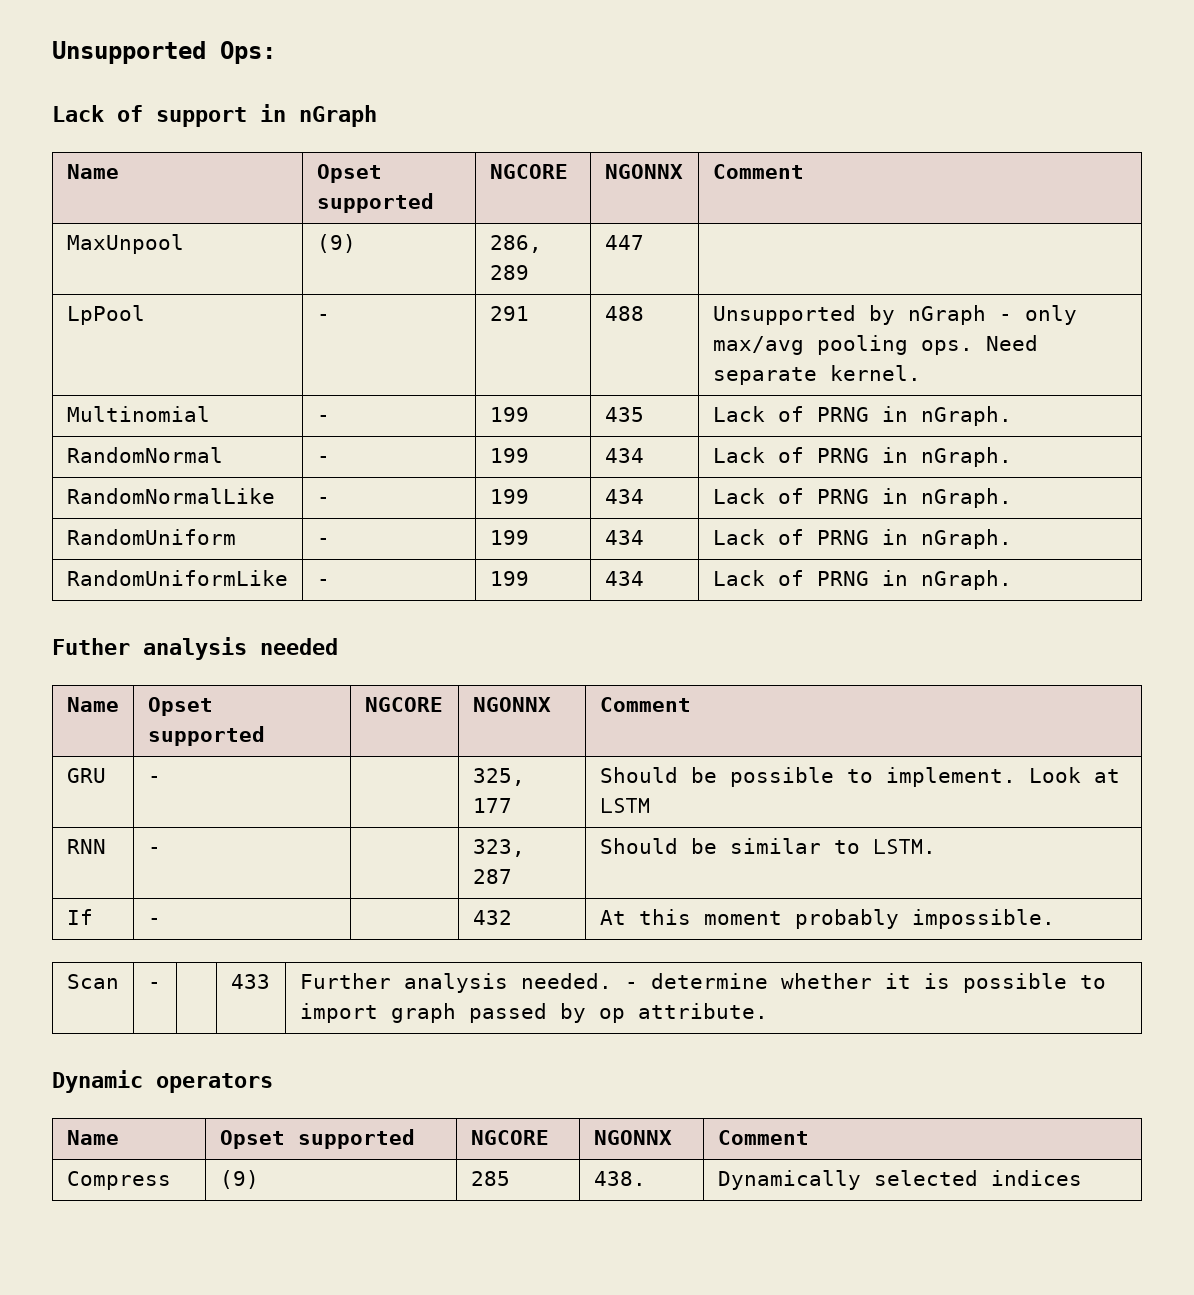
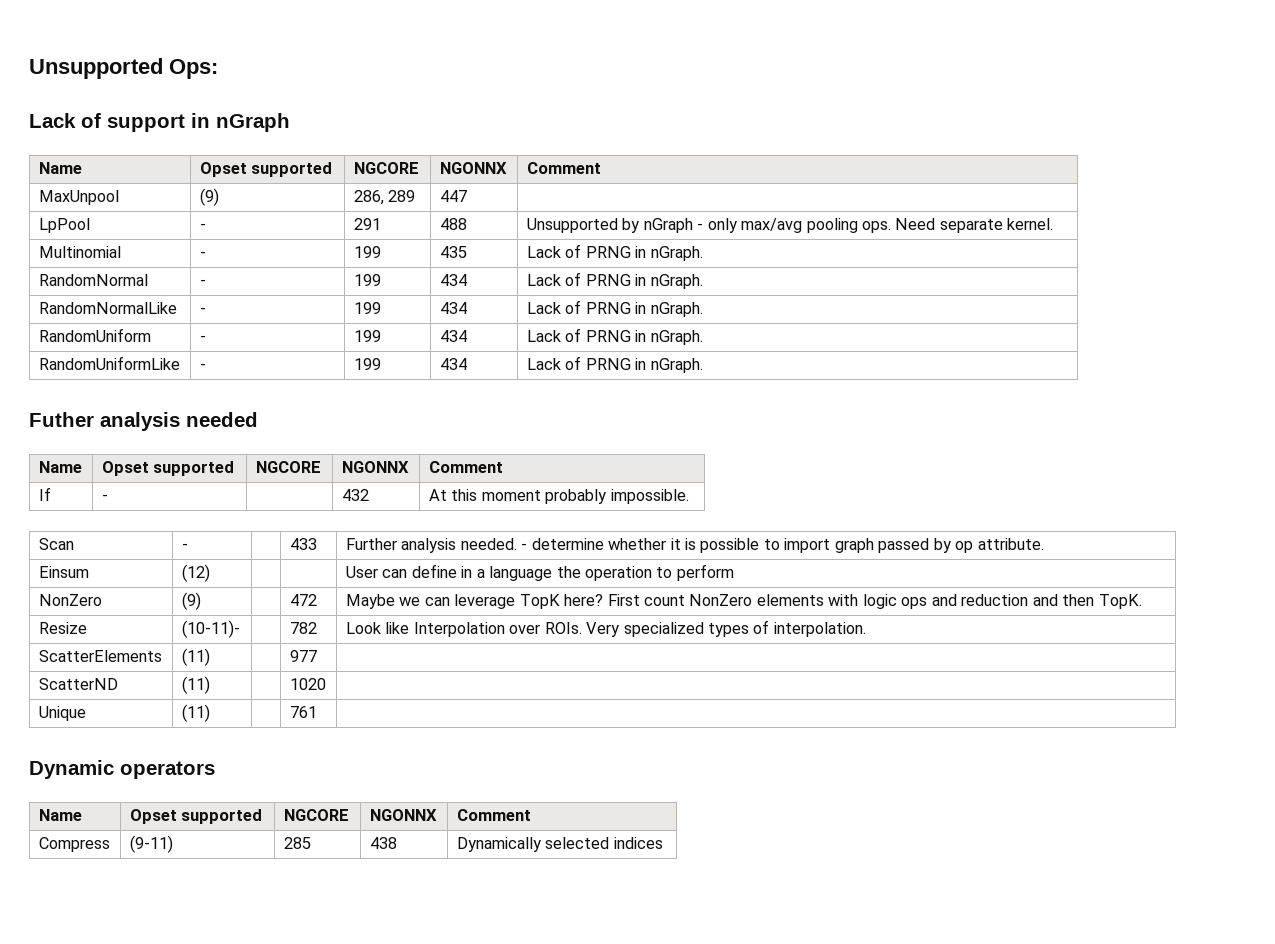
- GRU | - | | 325, 177 | Should be possible to implement. Look at LSTM
- RNN | - | | 323, 287 | Should be similar to LSTM.
+ Einsum | (12) | | | User can define in a language the operation to perform
+ NonZero | (9) | | 472 | Maybe we can leverage TopK here? First count NonZero elements with logic ops and reduction and then TopK.
+ Resize | (10-11)- | | 782 | Look like Interpolation over ROIs. Very specialized types of interpolation.
+ ScatterElements | (11) | | 977 |
+ ScatterND | (11) | | 1020 |
+ Unique | (11) | | 761 |
- Compress | (9) | 285 | 438. | Dynamically selected indices
+ Compress | (9-11) | 285 | 438 | Dynamically selected indices

